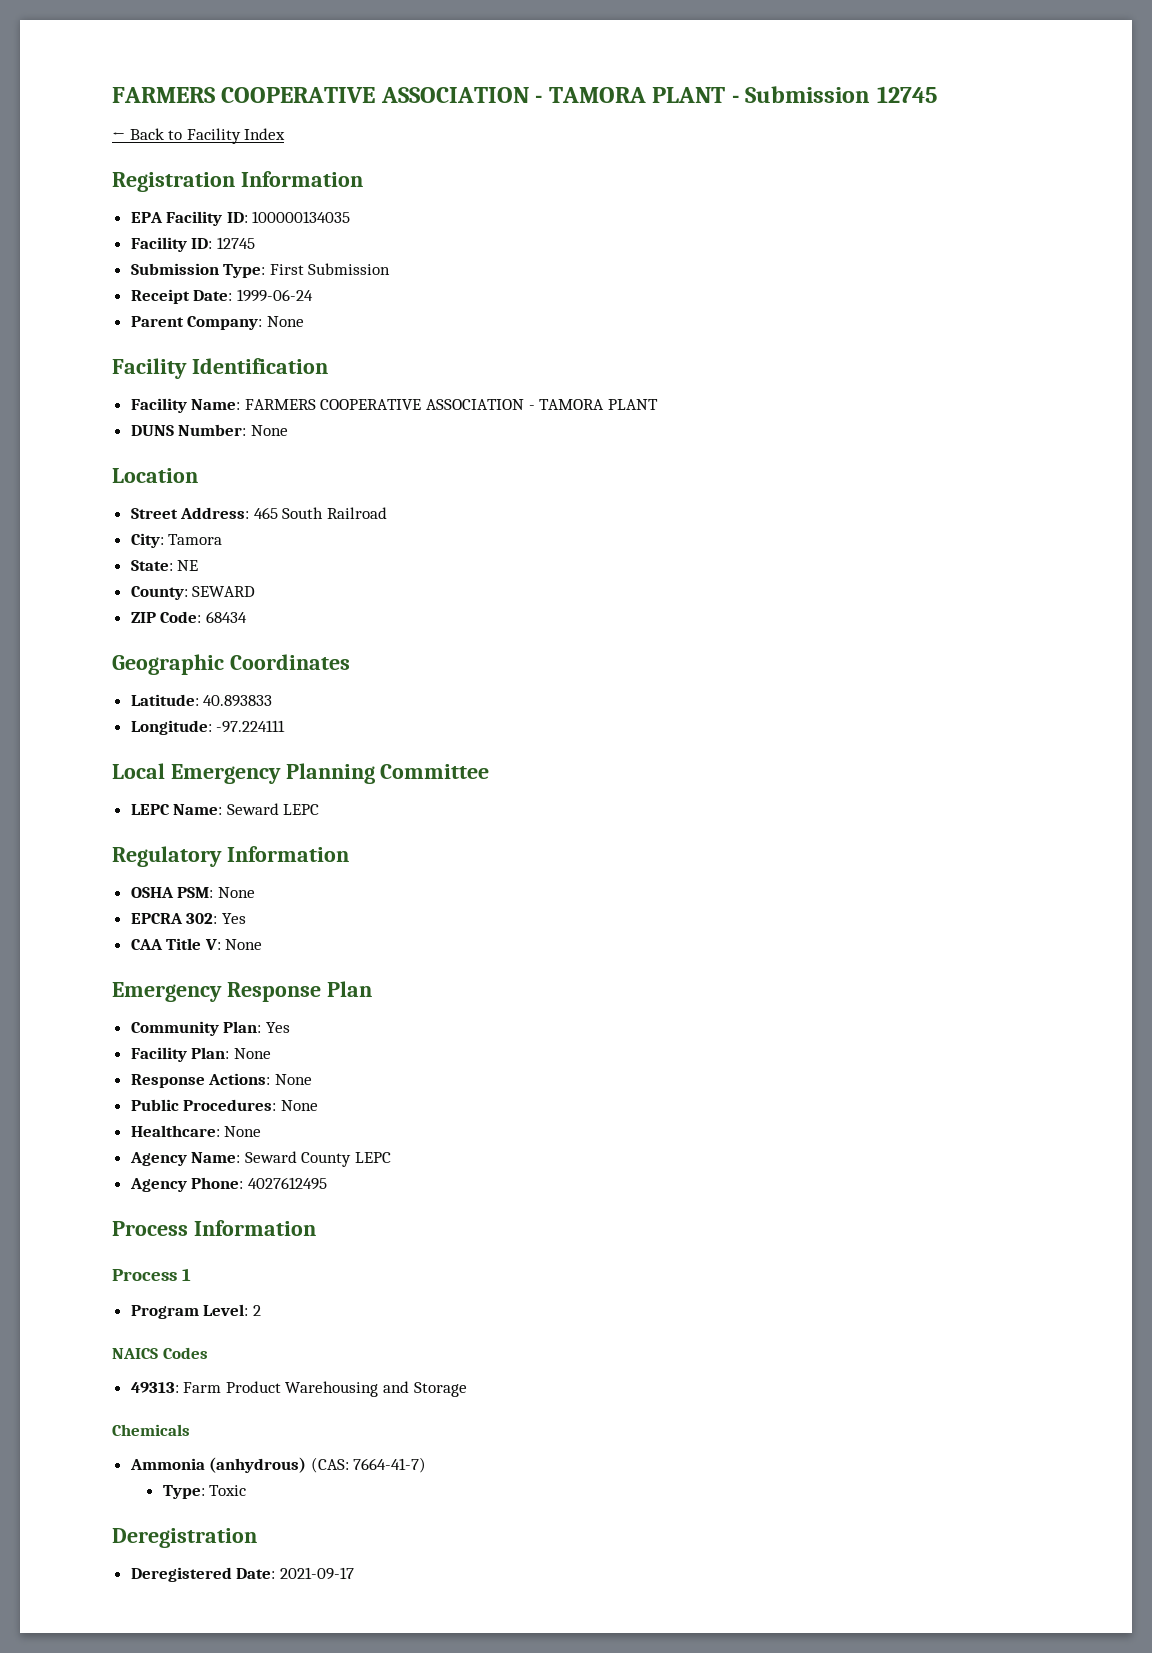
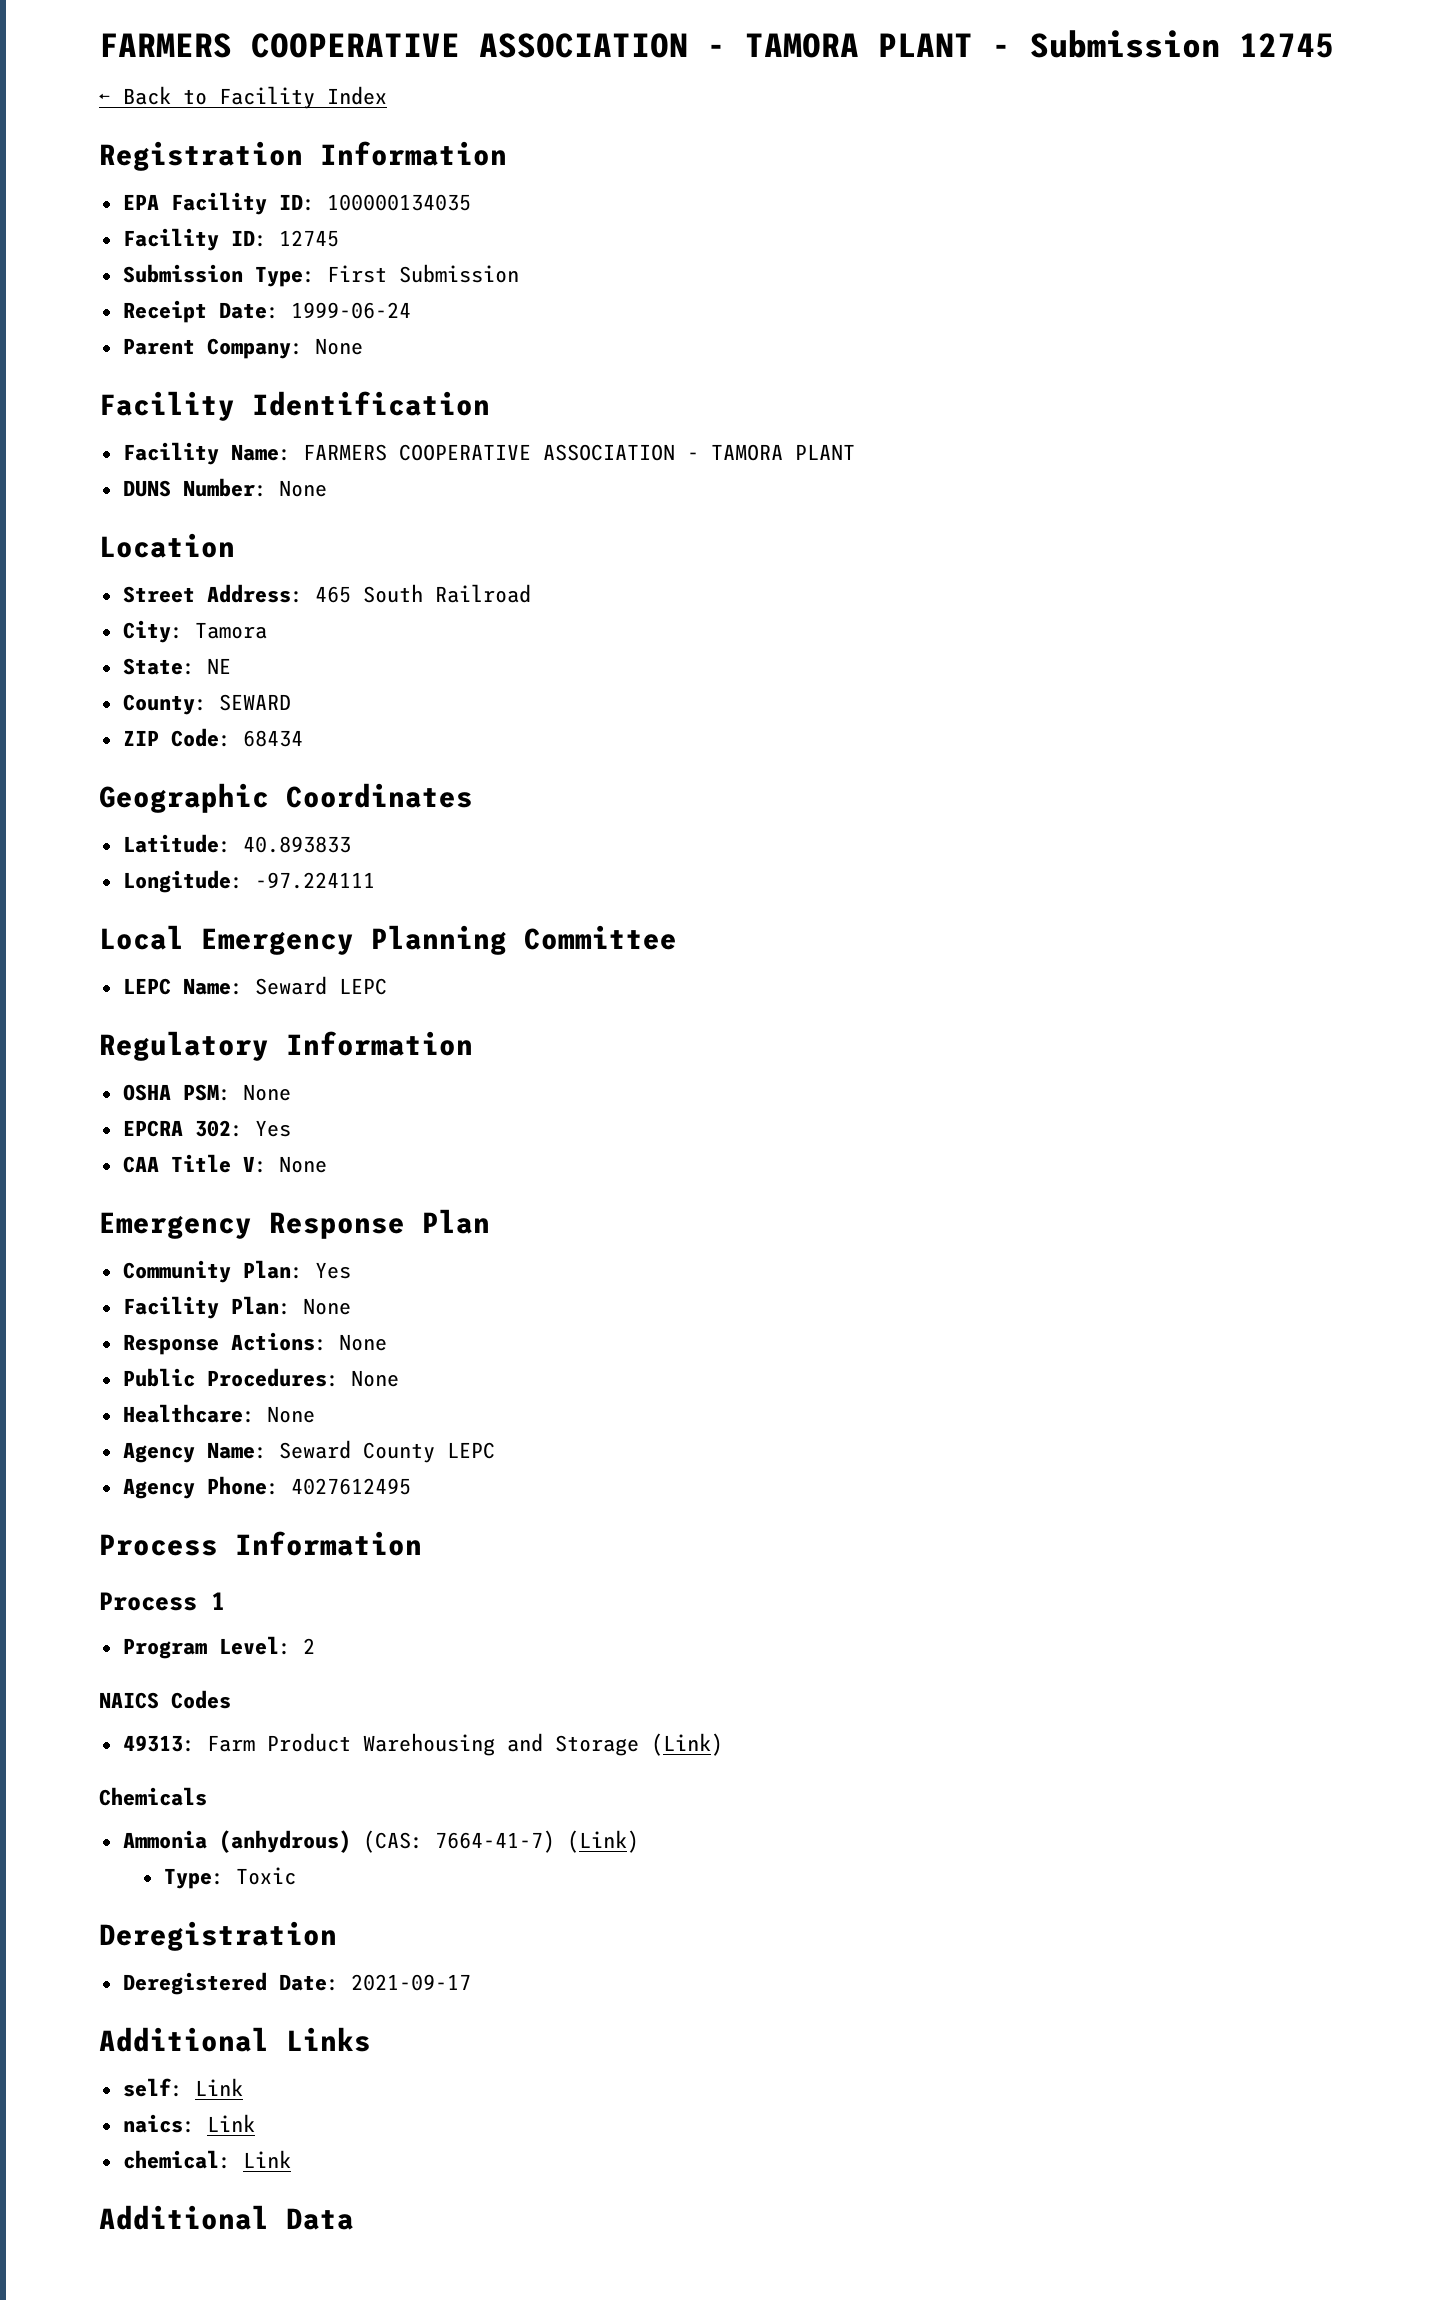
- 49313: Farm Product Warehousing and Storage
+ 49313: Farm Product Warehousing and Storage (Link)
- Ammonia (anhydrous) (CAS: 7664-41-7)
+ Ammonia (anhydrous) (CAS: 7664-41-7) (Link)
+ Additional Links
+ self: Link
+ naics: Link
+ chemical: Link
+ Additional Data

